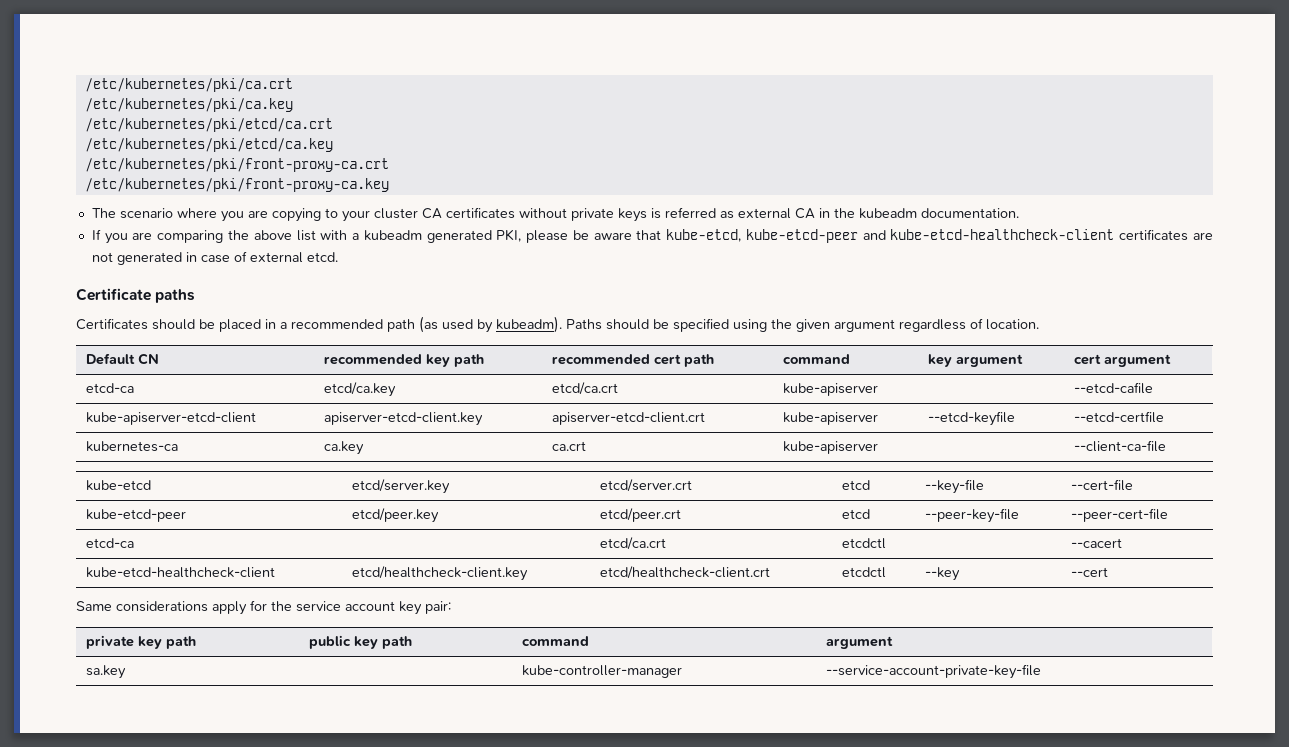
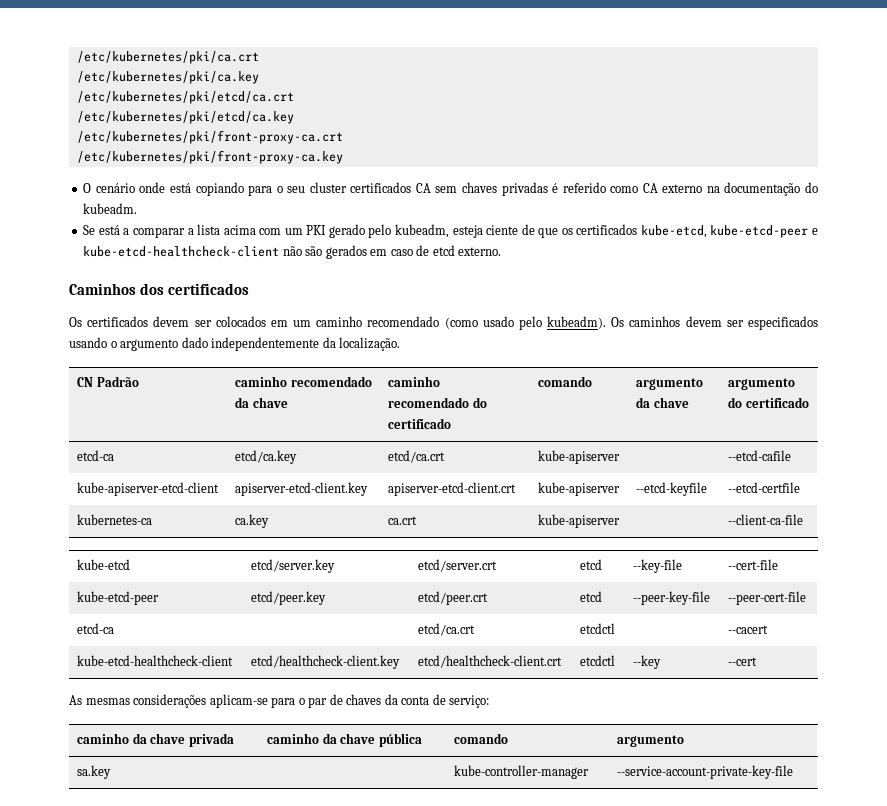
- The scenario where you are copying to your cluster CA certificates without private keys is referred as external CA in the kubeadm documentation.
- If you are comparing the above list with a kubeadm generated PKI, please be aware that kube-etcd, kube-etcd-peer and kube-etcd-healthcheck-client certificates are not generated in case of external etcd.
- Certificate paths
- Certificates should be placed in a recommended path (as used by kubeadm). Paths should be specified using the given argument regardless of location.
- Default CN | recommended key path | recommended cert path | command | key argument | cert argument
+ O cenário onde está copiando para o seu cluster certificados CA sem chaves privadas é referido como CA externo na documentação do kubeadm.
+ Se está a comparar a lista acima com um PKI gerado pelo kubeadm, esteja ciente de que os certificados kube-etcd, kube-etcd-peer e kube-etcd-healthcheck-client não são gerados em caso de etcd externo.
+ Caminhos dos certificados
+ Os certificados devem ser colocados em um caminho recomendado (como usado pelo kubeadm). Os caminhos devem ser especificados usando o argumento dado independentemente da localização.
+ CN Padrão | caminho recomendado da chave | caminho recomendado do certificado | comando | argumento da chave | argumento do certificado
- Same considerations apply for the service account key pair:
- private key path | public key path | command | argument
+ As mesmas considerações aplicam-se para o par de chaves da conta de serviço:
+ caminho da chave privada | caminho da chave pública | comando | argumento

